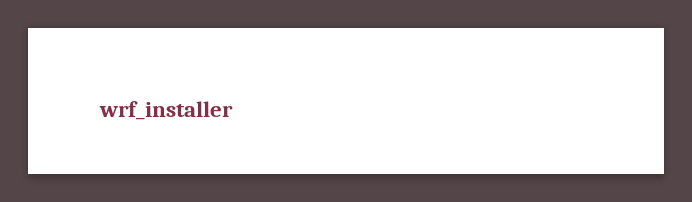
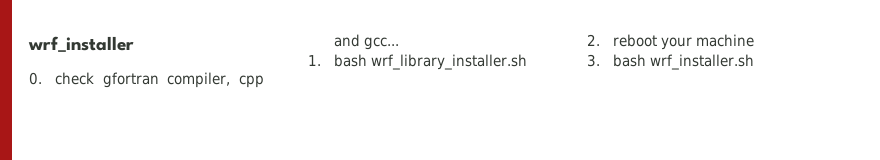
+ 0. check gfortran compiler, cpp and gcc...
+ 1. bash wrf_library_installer.sh
+ 2. reboot your machine
+ 3. bash wrf_installer.sh

